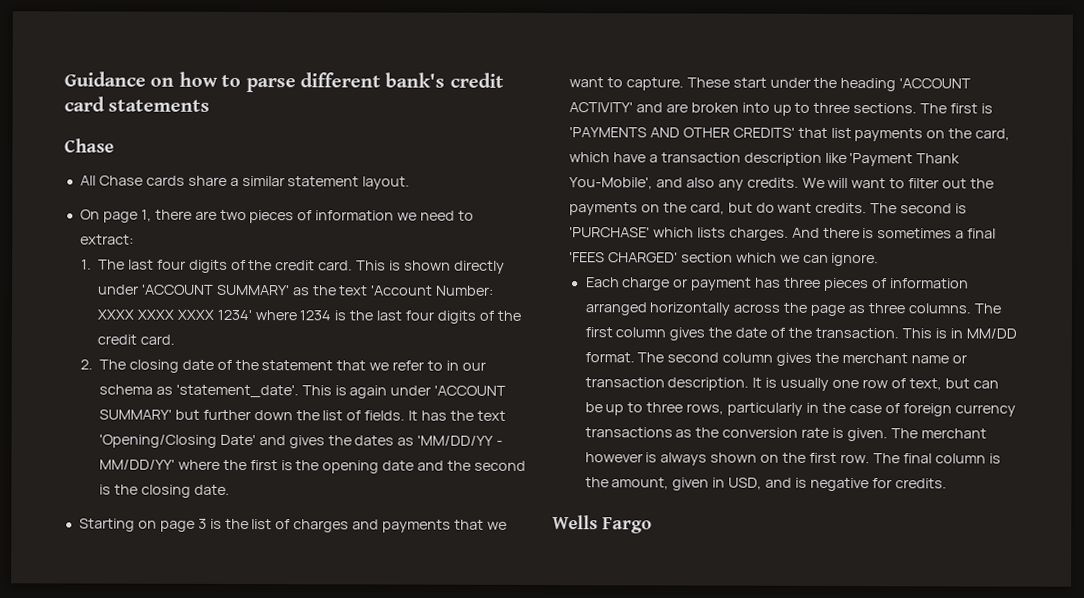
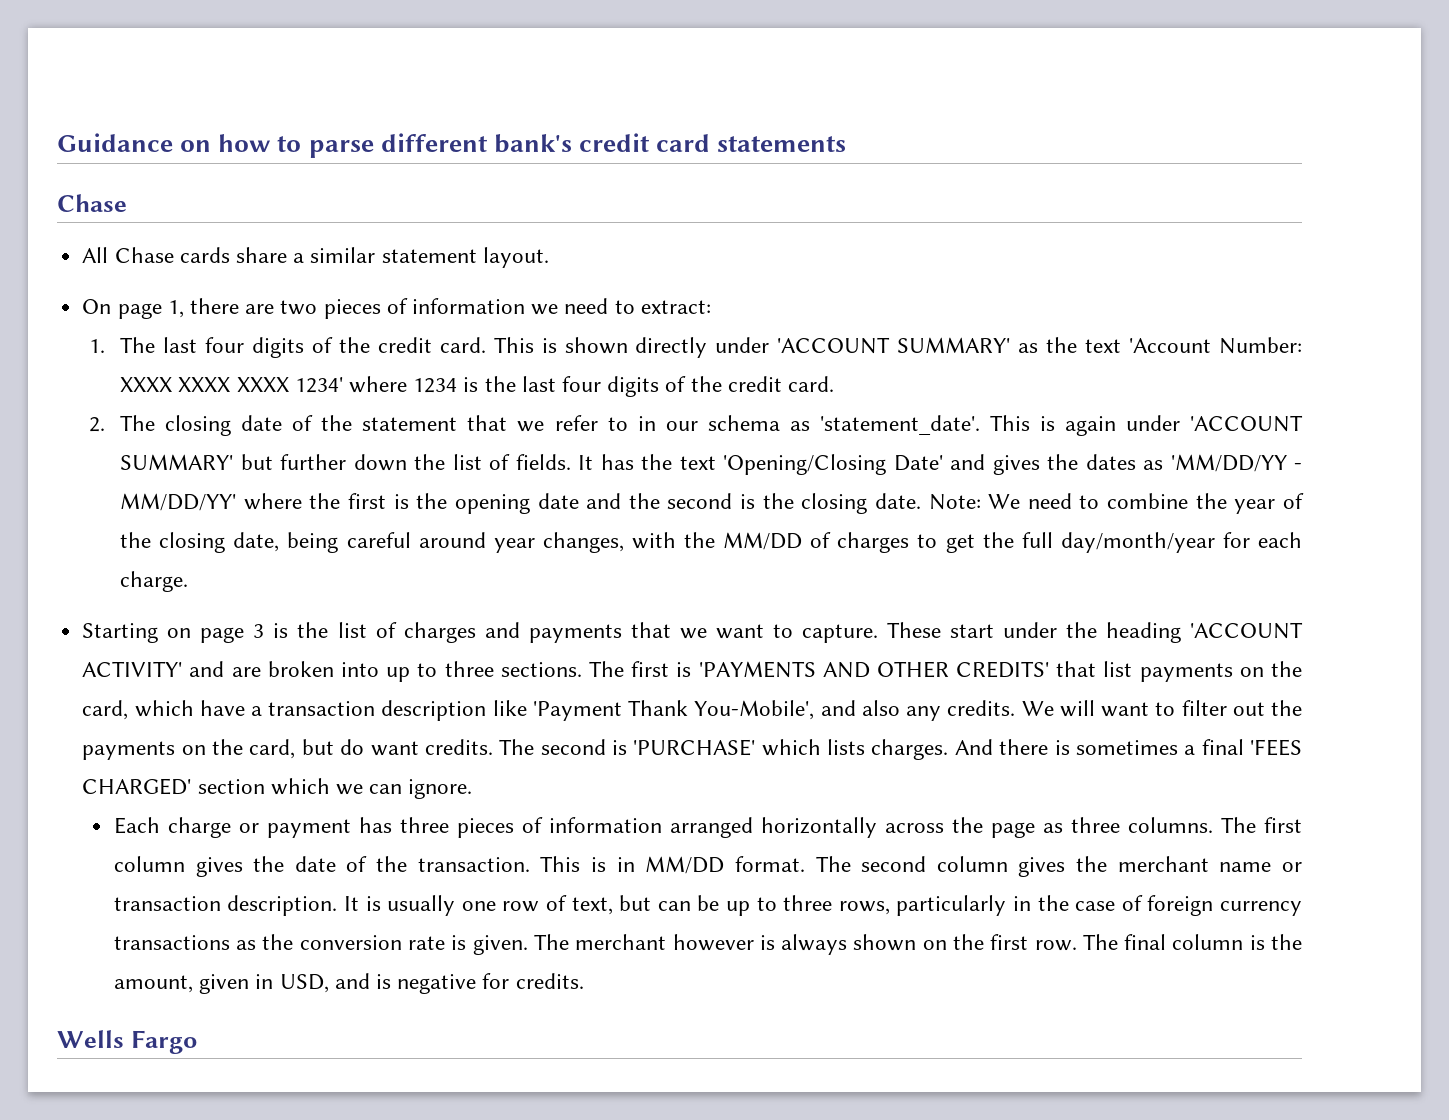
+ Note: We need to combine the year of the closing date, being careful around year changes, with the MM/DD of charges to get the full day/month/year for each charge.

